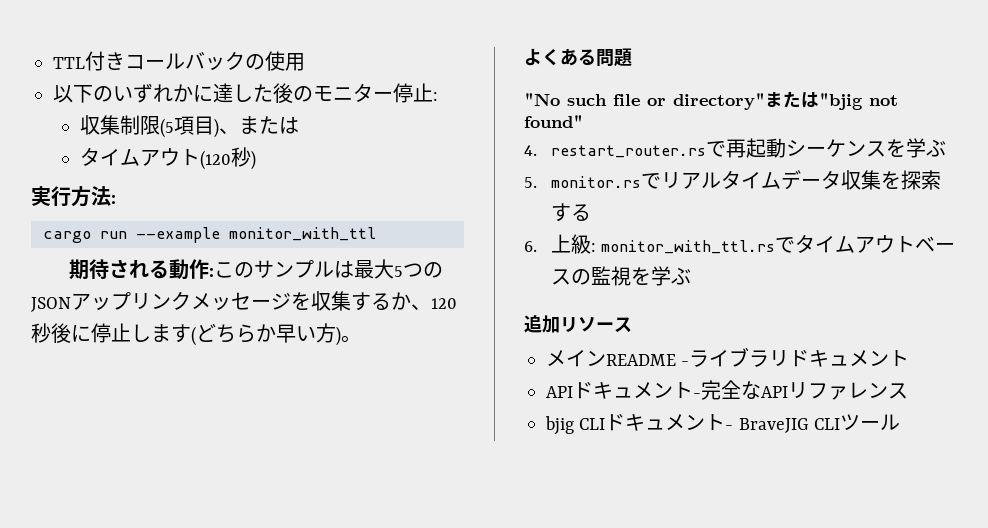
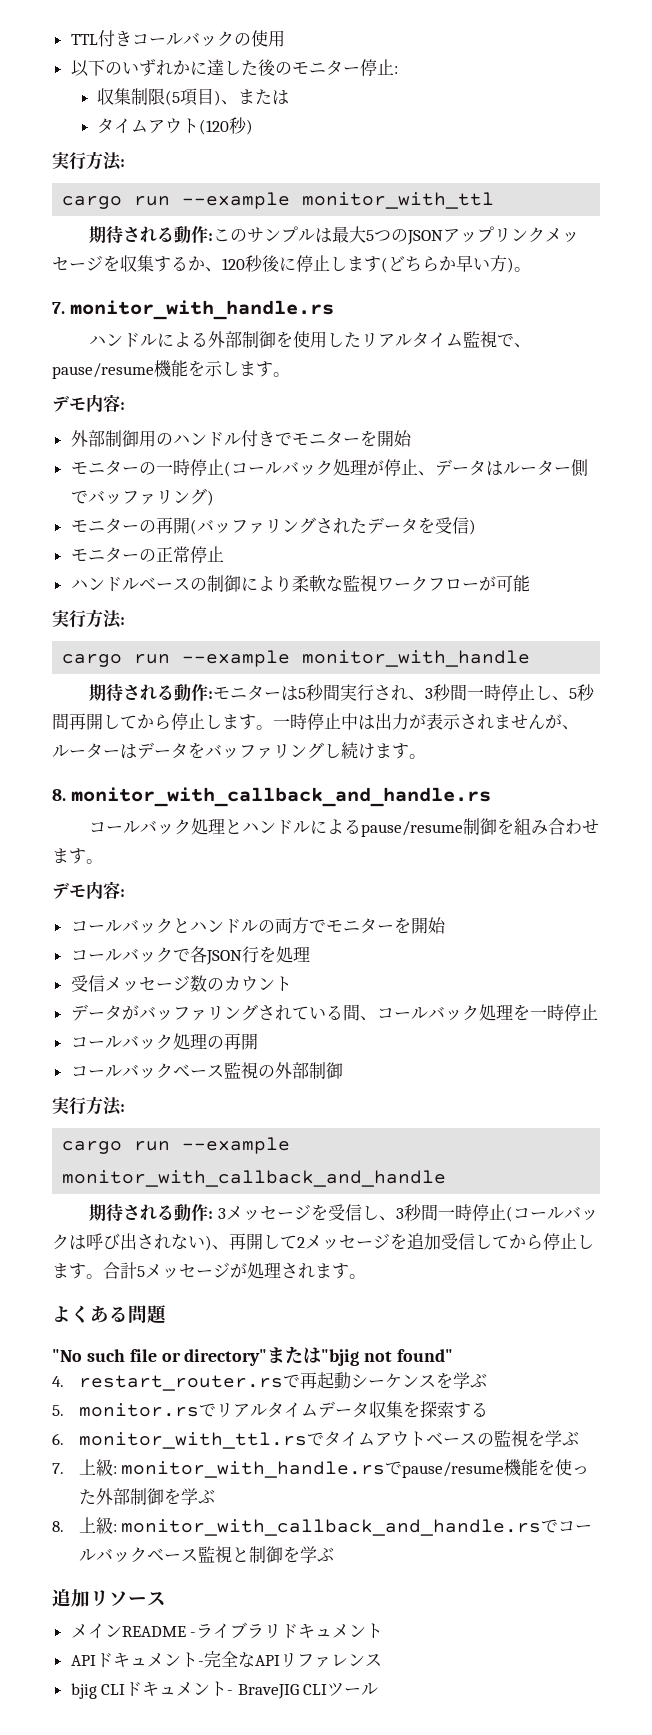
+ 7. monitor_with_handle.rs
+ ハンドルによる外部制御を使用したリアルタイム監視で、pause/resume機能を示します。
+ デモ内容:
+ 外部制御用のハンドル付きでモニターを開始
+ モニターの一時停止(コールバック処理が停止、データはルーター側でバッファリング)
+ モニターの再開(バッファリングされたデータを受信)
+ モニターの正常停止
+ ハンドルベースの制御により柔軟な監視ワークフローが可能
+ 実行方法:
+ cargo run --example monitor_with_handle
+ 期待される動作:モニターは5秒間実行され、3秒間一時停止し、5秒間再開してから停止します。一時停止中は出力が表示されませんが、ルーターはデータをバッファリングし続けます。
+ 8. monitor_with_callback_and_handle.rs
+ コールバック処理とハンドルによるpause/resume制御を組み合わせます。
+ デモ内容:
+ コールバックとハンドルの両方でモニターを開始
+ コールバックで各JSON行を処理
+ 受信メッセージ数のカウント
+ データがバッファリングされている間、コールバック処理を一時停止
+ コールバック処理の再開
+ コールバックベース監視の外部制御
+ 実行方法:
+ cargo run --example monitor_with_callback_and_handle
+ 期待される動作: 3メッセージを受信し、3秒間一時停止(コールバックは呼び出されない)、再開して2メッセージを追加受信してから停止します。合計5メッセージが処理されます。
- 6.上級: monitor_with_ttl.rsでタイムアウトベースの監視を学ぶ
+ 6. monitor_with_ttl.rsでタイムアウトベースの監視を学ぶ
+ 7.上級: monitor_with_handle.rsでpause/resume機能を使った外部制御を学ぶ
+ 8.上級: monitor_with_callback_and_handle.rsでコールバックベース監視と制御を学ぶ

